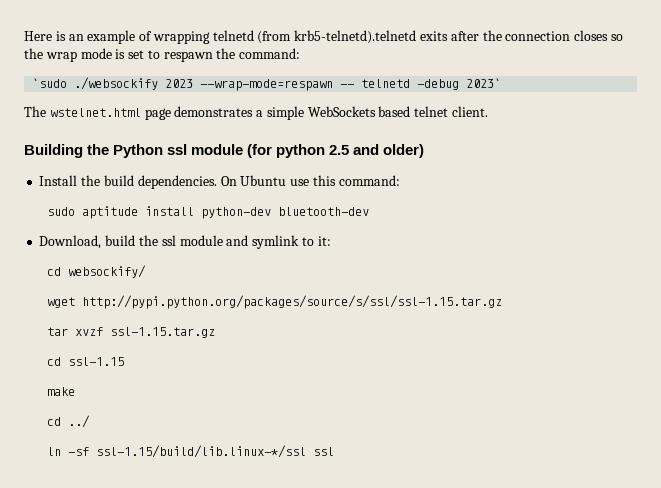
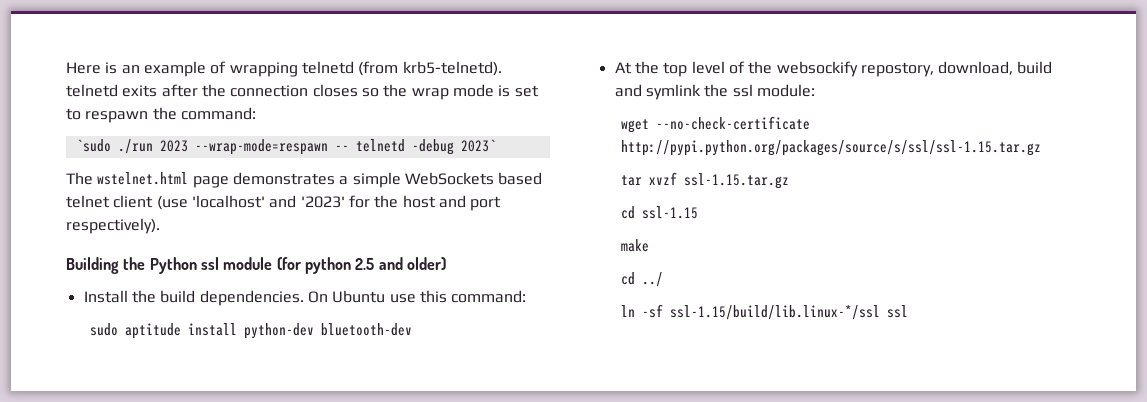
- Here is an example of wrapping telnetd (from krb5-telnetd).telnetd exits after the connection closes so the wrap mode is set to respawn the command:
+ Here is an example of wrapping telnetd (from krb5-telnetd). telnetd exits after the connection closes so the wrap mode is set to respawn the command:
- `sudo ./websockify 2023 --wrap-mode=respawn -- telnetd -debug 2023`
+ `sudo ./run 2023 --wrap-mode=respawn -- telnetd -debug 2023`
- The wstelnet.html page demonstrates a simple WebSockets based telnet client.
+ The wstelnet.html page demonstrates a simple WebSockets based telnet client (use 'localhost' and '2023' for the host and port respectively).
- Download, build the ssl module and symlink to it:
- cd websockify/
+ At the top level of the websockify repostory, download, build and symlink the ssl module:
- wget http://pypi.python.org/packages/source/s/ssl/ssl-1.15.tar.gz
+ wget --no-check-certificate http://pypi.python.org/packages/source/s/ssl/ssl-1.15.tar.gz

